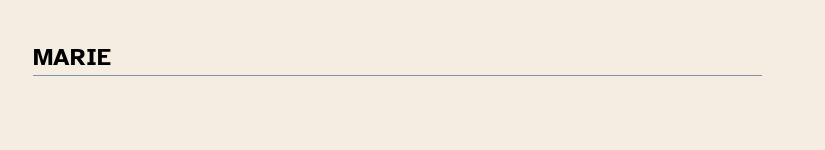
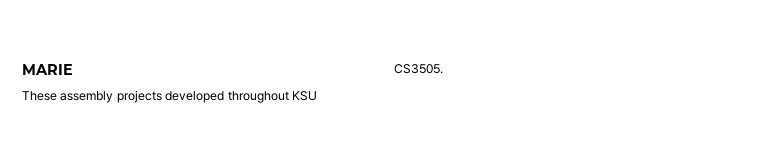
+ These assembly projects developed throughout KSU CS3505.

